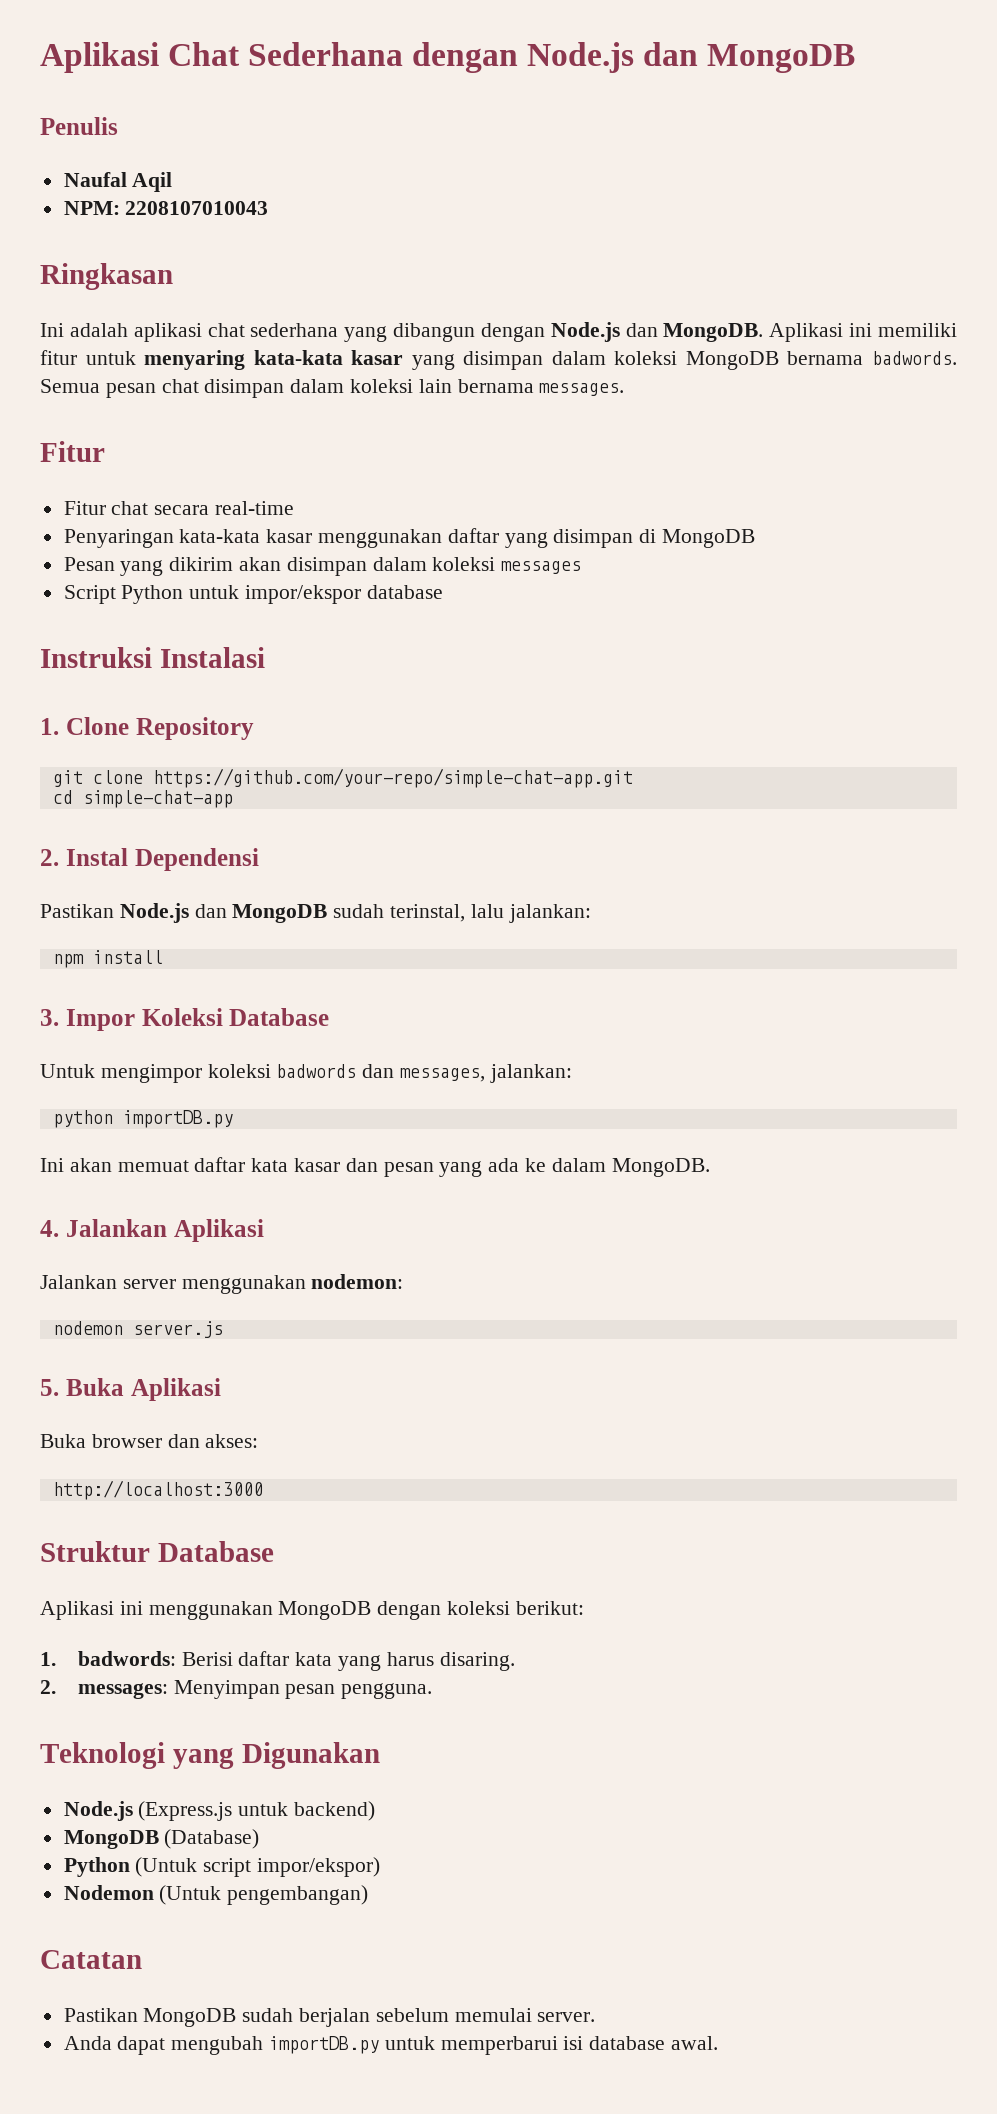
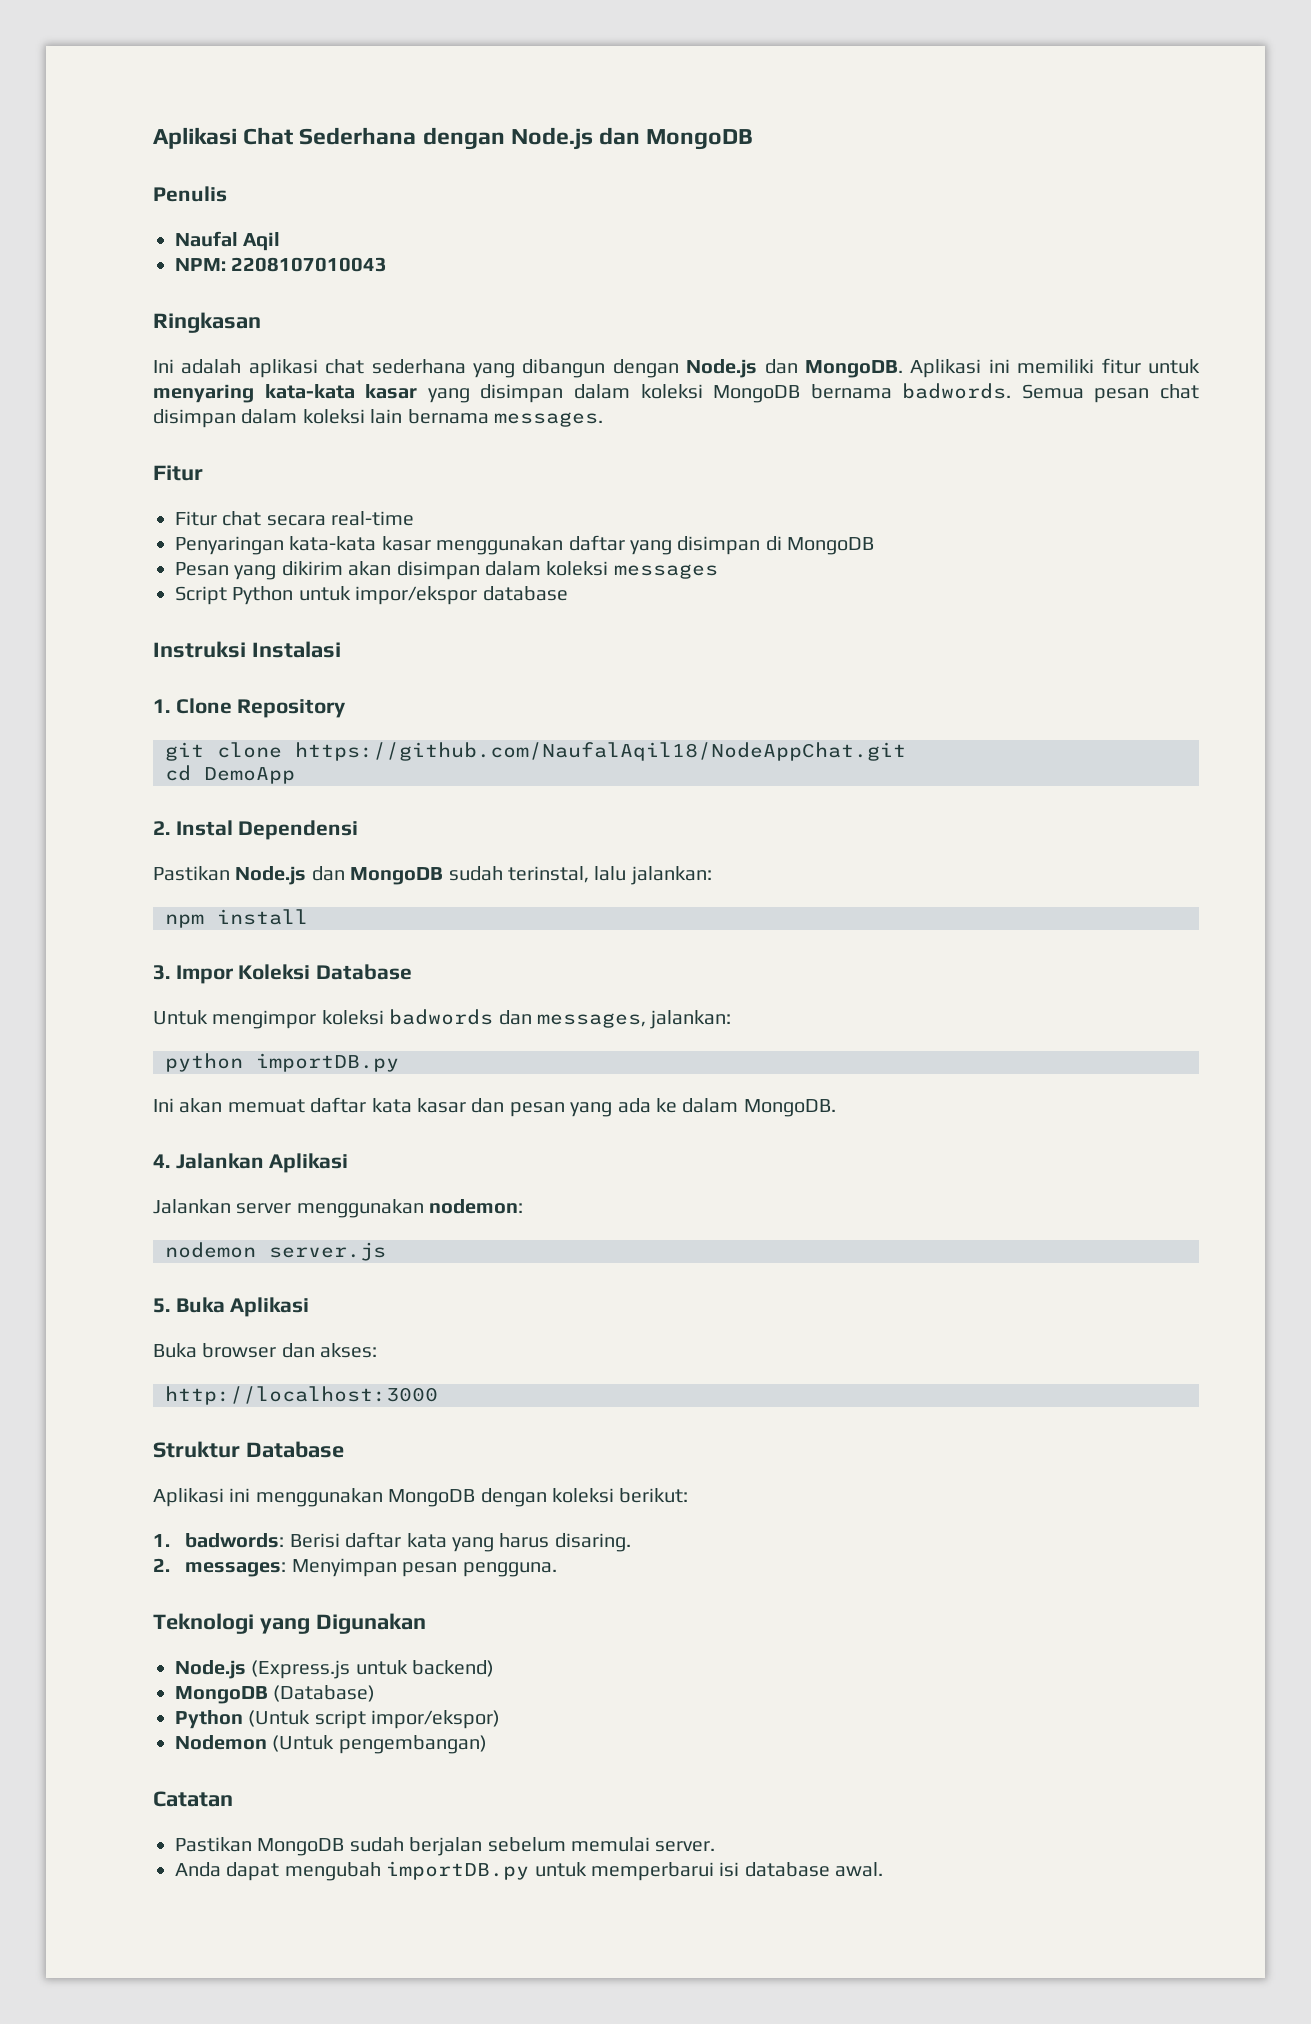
- git clone https://github.com/your-repo/simple-chat-app.git
+ git clone https://github.com/NaufalAqil18/NodeAppChat.git
- cd simple-chat-app
+ cd DemoApp

